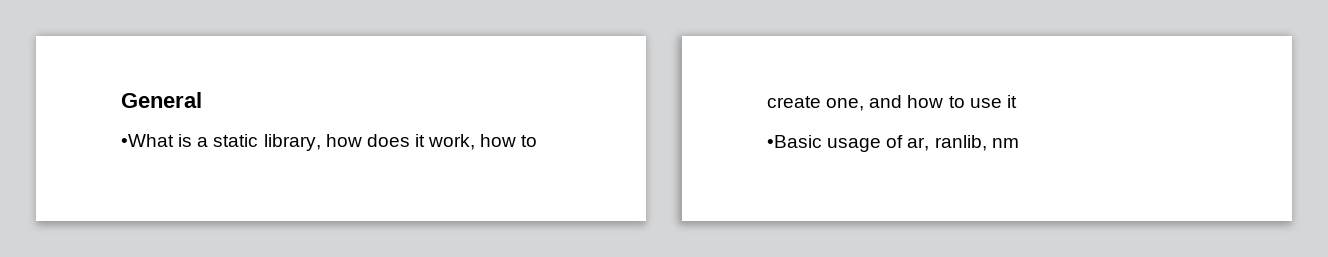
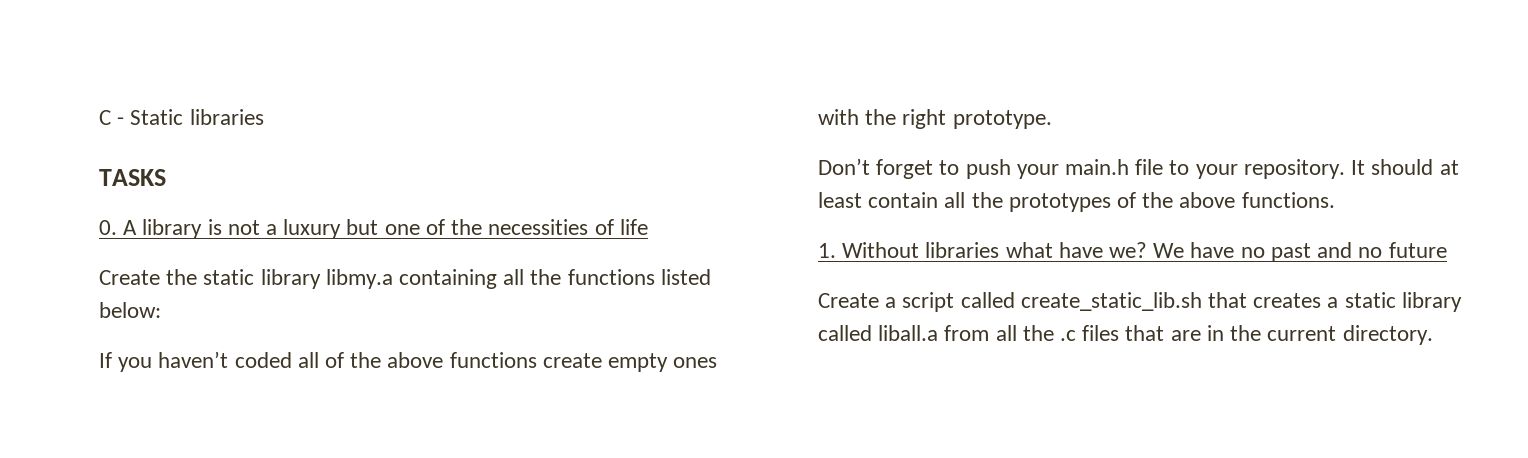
- General
- •What is a static library, how does it work, how to create one, and how to use it
- •Basic usage of ar, ranlib, nm
+ C - Static libraries
+ TASKS
+ 0. A library is not a luxury but one of the necessities of life
+ Create the static library libmy.a containing all the functions listed below:
+ If you haven’t coded all of the above functions create empty ones with the right prototype.
+ Don’t forget to push your main.h file to your repository. It should at least contain all the prototypes of the above functions.
+ 1. Without libraries what have we? We have no past and no future
+ Create a script called create_static_lib.sh that creates a static library called liball.a from all the .c files that are in the current directory.

